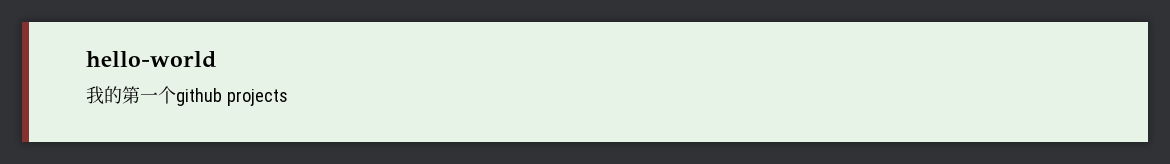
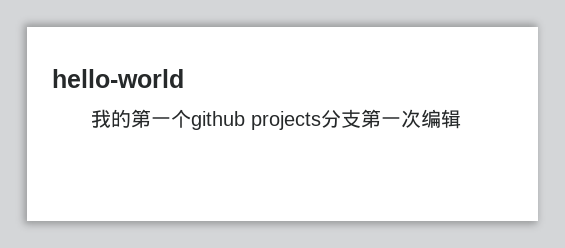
- 我的第一个github projects
+ 我的第一个github projects分支第一次编辑

